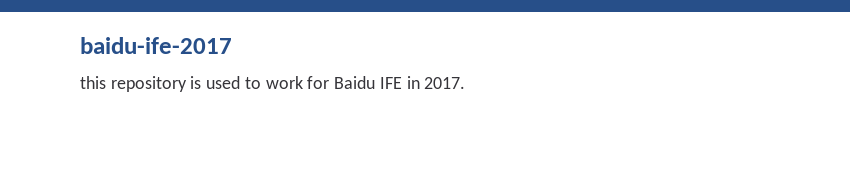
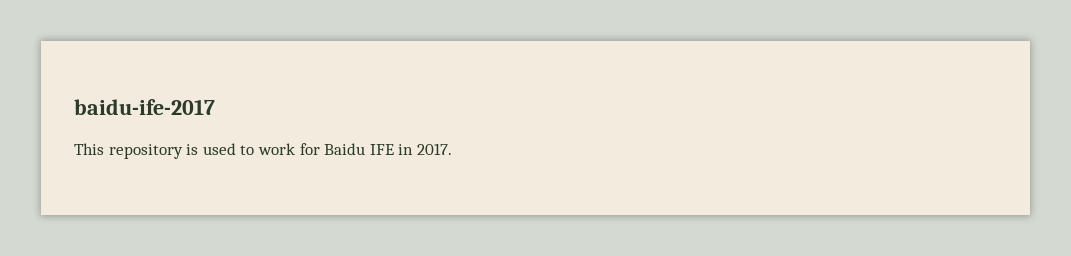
- this repository is used to work for Baidu IFE in 2017.
+ This repository is used to work for Baidu IFE in 2017.

